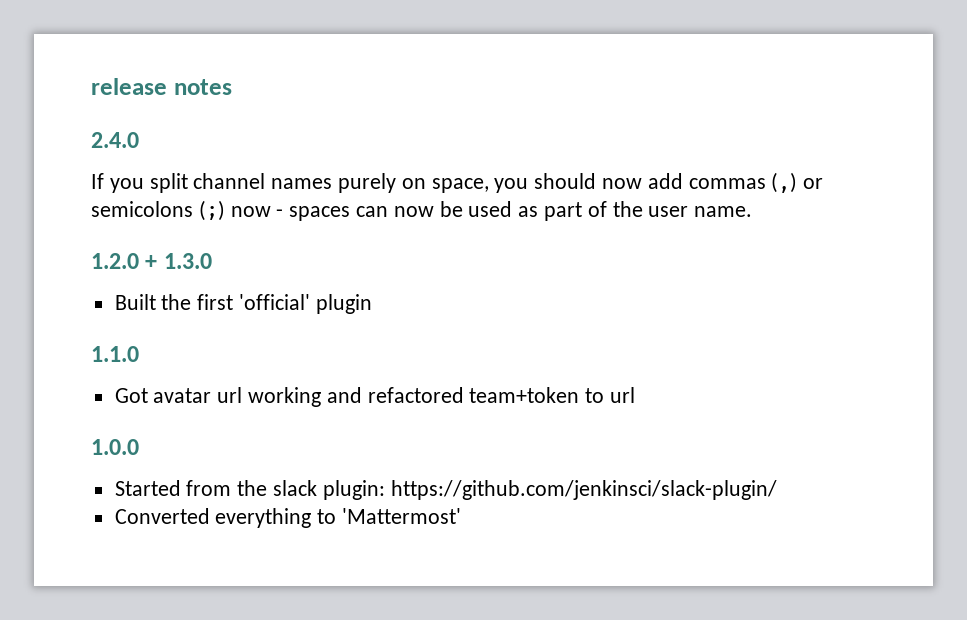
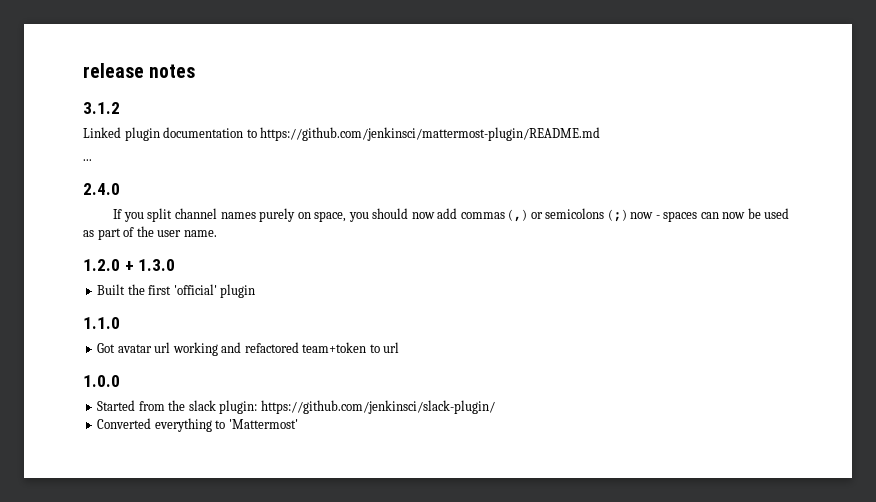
+ 3.1.2
+ Linked plugin documentation to https://github.com/jenkinsci/mattermost-plugin/README.md
+ ...

